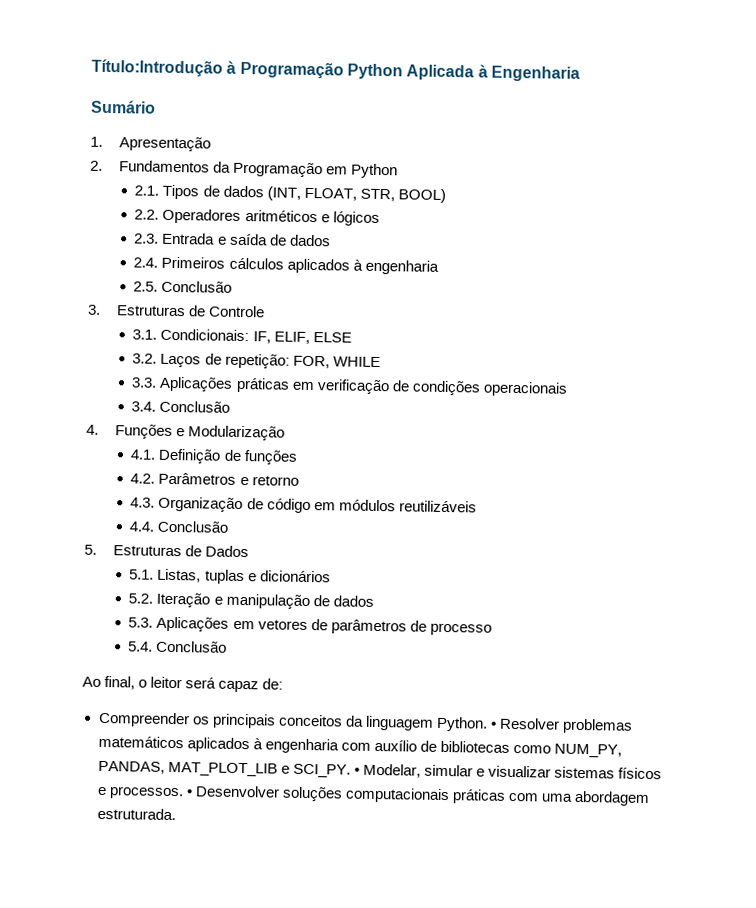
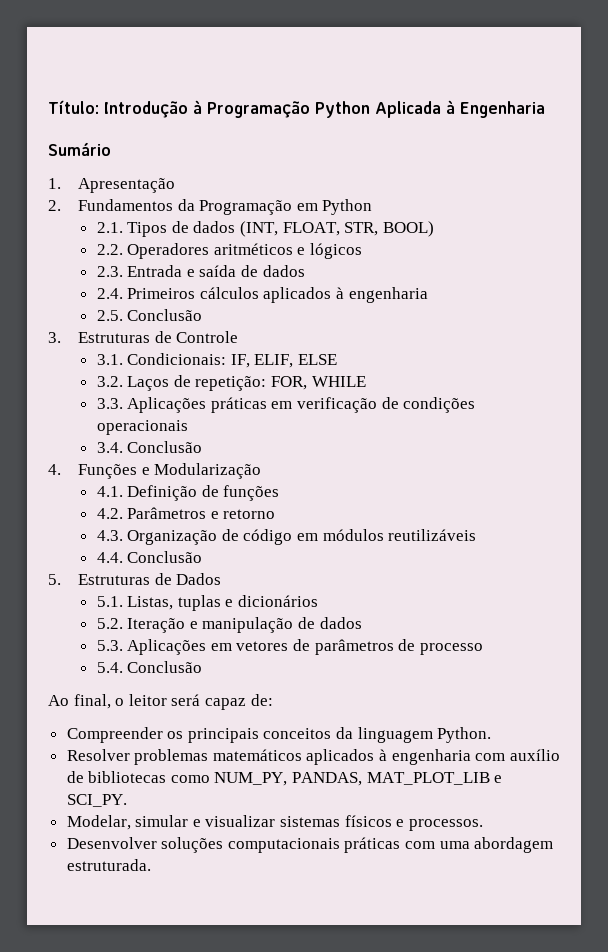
- Título:Introdução à Programação Python Aplicada à Engenharia
+ Título: Introdução à Programação Python Aplicada à Engenharia
- Compreender os principais conceitos da linguagem Python. • Resolver problemas matemáticos aplicados à engenharia com auxílio de bibliotecas como NUM_PY, PANDAS, MAT_PLOT_LIB e SCI_PY. • Modelar, simular e visualizar sistemas físicos e processos. • Desenvolver soluções computacionais práticas com uma abordagem estruturada.
+ Compreender os principais conceitos da linguagem Python.
+ Resolver problemas matemáticos aplicados à engenharia com auxílio de bibliotecas como NUM_PY, PANDAS, MAT_PLOT_LIB e SCI_PY.
+ Modelar, simular e visualizar sistemas físicos e processos.
+ Desenvolver soluções computacionais práticas com uma abordagem estruturada.

